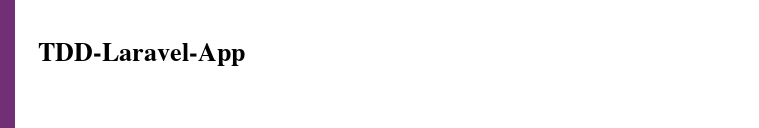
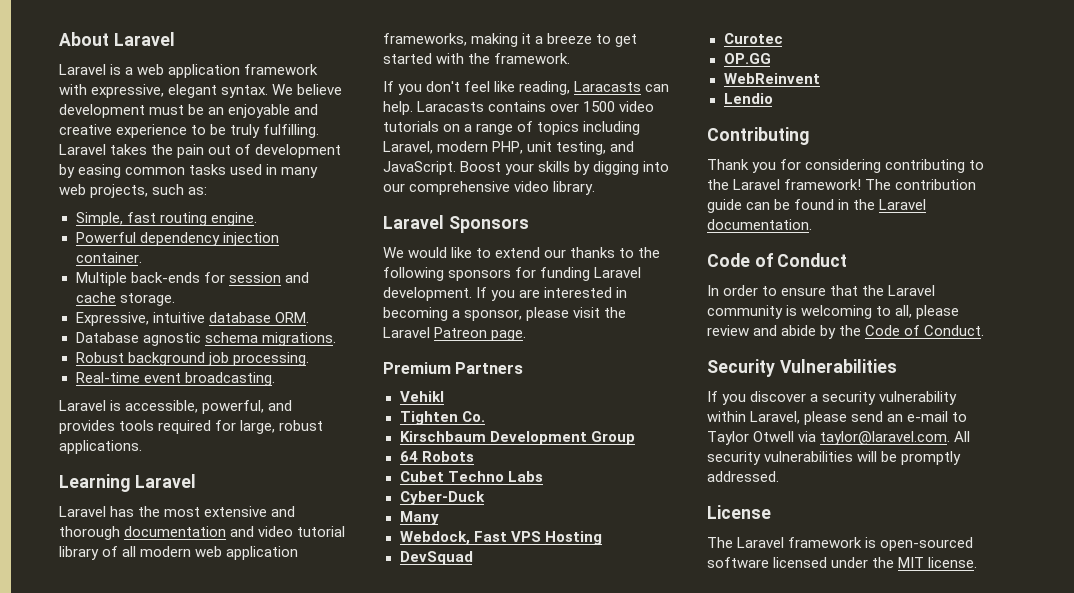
- TDD-Laravel-App
+ About Laravel
+ Laravel is a web application framework with expressive, elegant syntax. We believe development must be an enjoyable and creative experience to be truly fulfilling. Laravel takes the pain out of development by easing common tasks used in many web projects, such as:
+ Simple, fast routing engine.
+ Powerful dependency injection container.
+ Multiple back-ends for session and cache storage.
+ Expressive, intuitive database ORM.
+ Database agnostic schema migrations.
+ Robust background job processing.
+ Real-time event broadcasting.
+ Laravel is accessible, powerful, and provides tools required for large, robust applications.
+ Learning Laravel
+ Laravel has the most extensive and thorough documentation and video tutorial library of all modern web application frameworks, making it a breeze to get started with the framework.
+ If you don't feel like reading, Laracasts can help. Laracasts contains over 1500 video tutorials on a range of topics including Laravel, modern PHP, unit testing, and JavaScript. Boost your skills by digging into our comprehensive video library.
+ Laravel Sponsors
+ We would like to extend our thanks to the following sponsors for funding Laravel development. If you are interested in becoming a sponsor, please visit the Laravel Patreon page.
+ Premium Partners
+ Vehikl
+ Tighten Co.
+ Kirschbaum Development Group
+ 64 Robots
+ Cubet Techno Labs
+ Cyber-Duck
+ Many
+ Webdock, Fast VPS Hosting
+ DevSquad
+ Curotec
+ OP.GG
+ WebReinvent
+ Lendio
+ Contributing
+ Thank you for considering contributing to the Laravel framework! The contribution guide can be found in the Laravel documentation.
+ Code of Conduct
+ In order to ensure that the Laravel community is welcoming to all, please review and abide by the Code of Conduct.
+ Security Vulnerabilities
+ If you discover a security vulnerability within Laravel, please send an e-mail to Taylor Otwell via taylor@laravel.com. All security vulnerabilities will be promptly addressed.
+ License
+ The Laravel framework is open-sourced software licensed under the MIT license.

